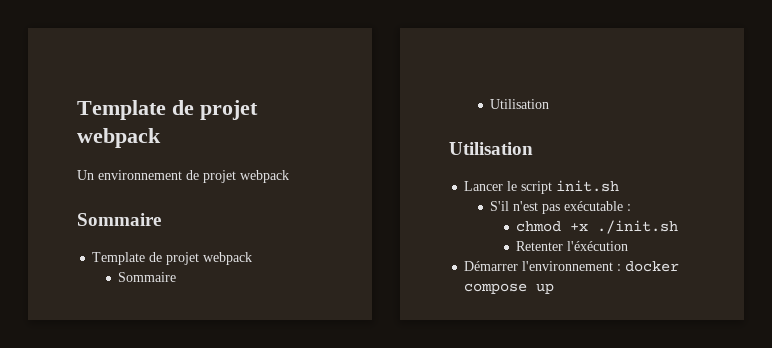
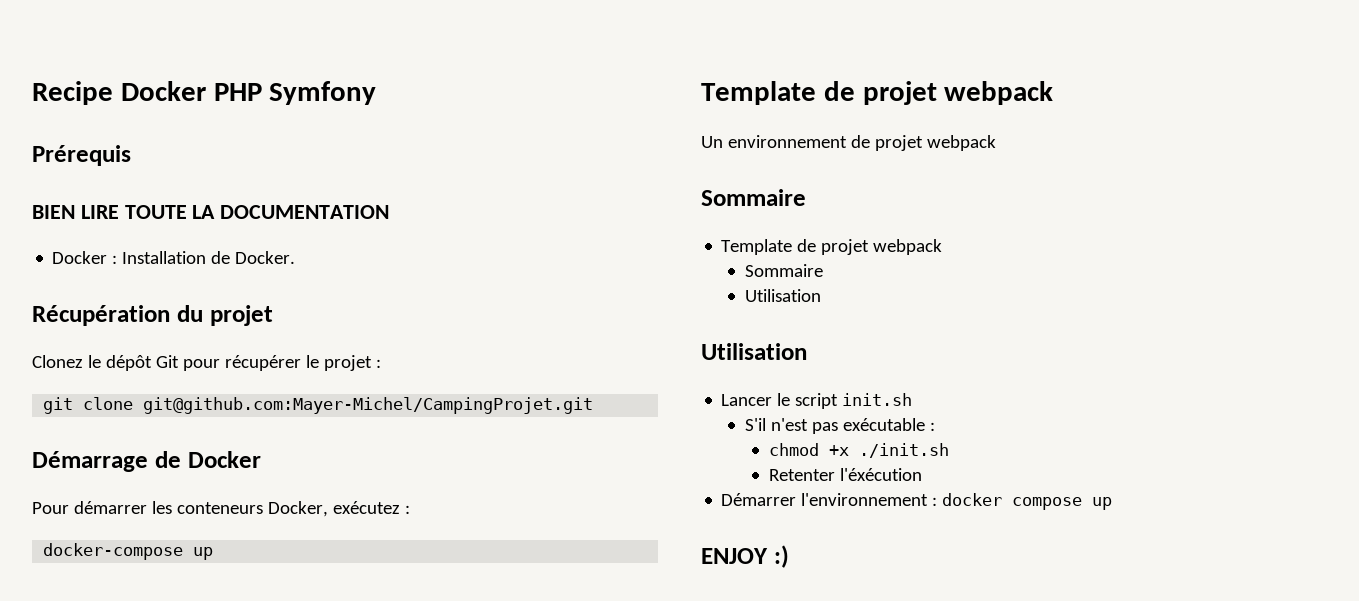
+ Recipe Docker PHP Symfony
+ Prérequis
+ BIEN LIRE TOUTE LA DOCUMENTATION
+ Docker : Installation de Docker.
+ Récupération du projet
+ Clonez le dépôt Git pour récupérer le projet :
+ git clone git@github.com:Mayer-Michel/CampingProjet.git
+ Démarrage de Docker
+ Pour démarrer les conteneurs Docker, exécutez :
+ docker-compose up
+ ENJOY :)

